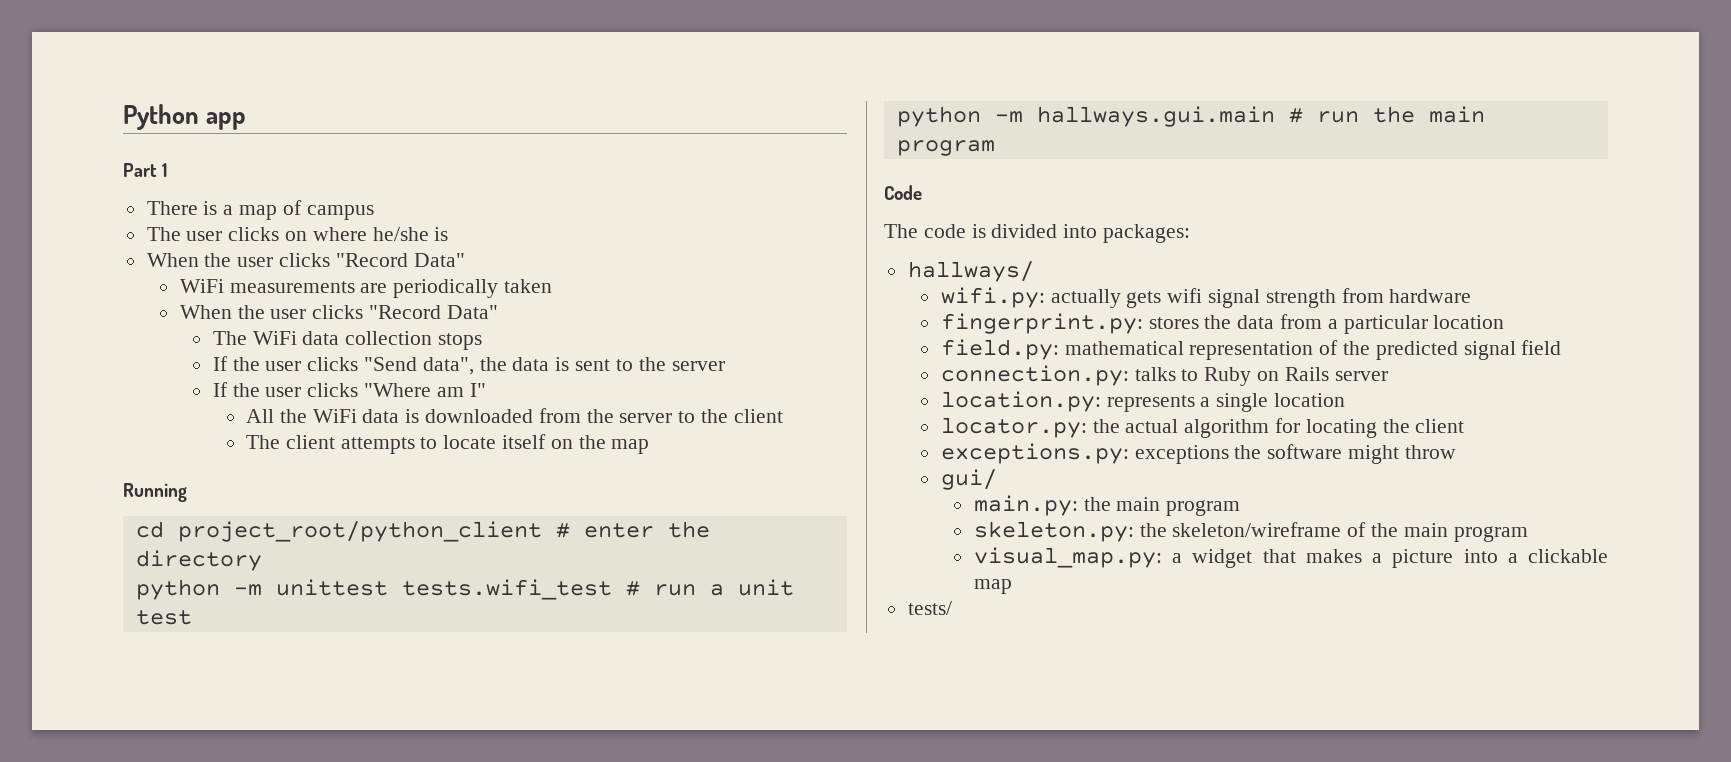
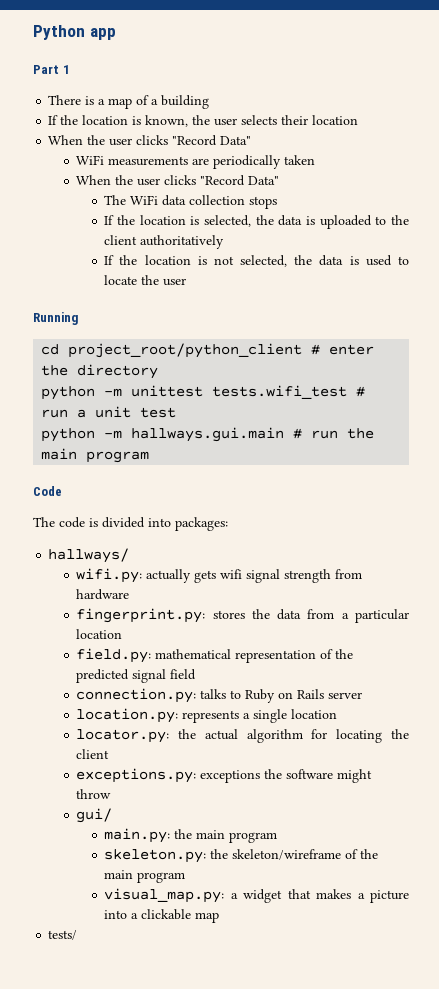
- There is a map of campus
- The user clicks on where he/she is
+ There is a map of a building
+ If the location is known, the user selects their location
- If the user clicks "Send data", the data is sent to the server
- If the user clicks "Where am I"
- All the WiFi data is downloaded from the server to the client
- The client attempts to locate itself on the map
+ If the location is selected, the data is uploaded to the client authoritatively
+ If the location is not selected, the data is used to locate the user

